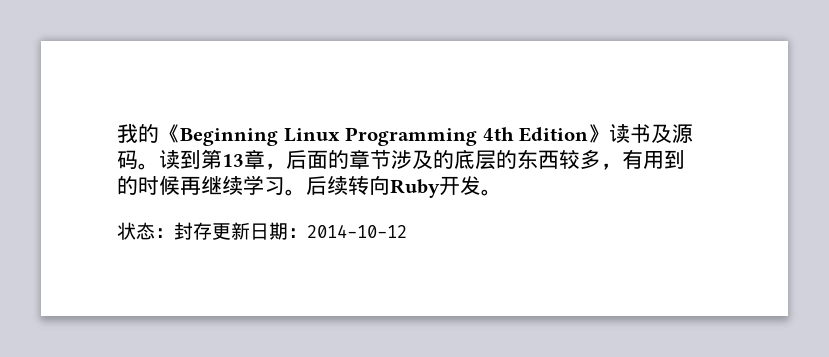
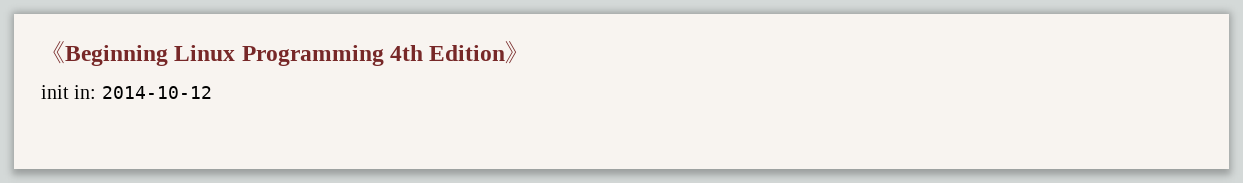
- 我的《Beginning Linux Programming 4th Edition》读书及源码。读到第13章，后面的章节涉及的底层的东西较多，有用到的时候再继续学习。后续转向Ruby开发。
- 状态：封存更新日期：2014-10-12
+ 《Beginning Linux Programming 4th Edition》
+ init in: 2014-10-12

